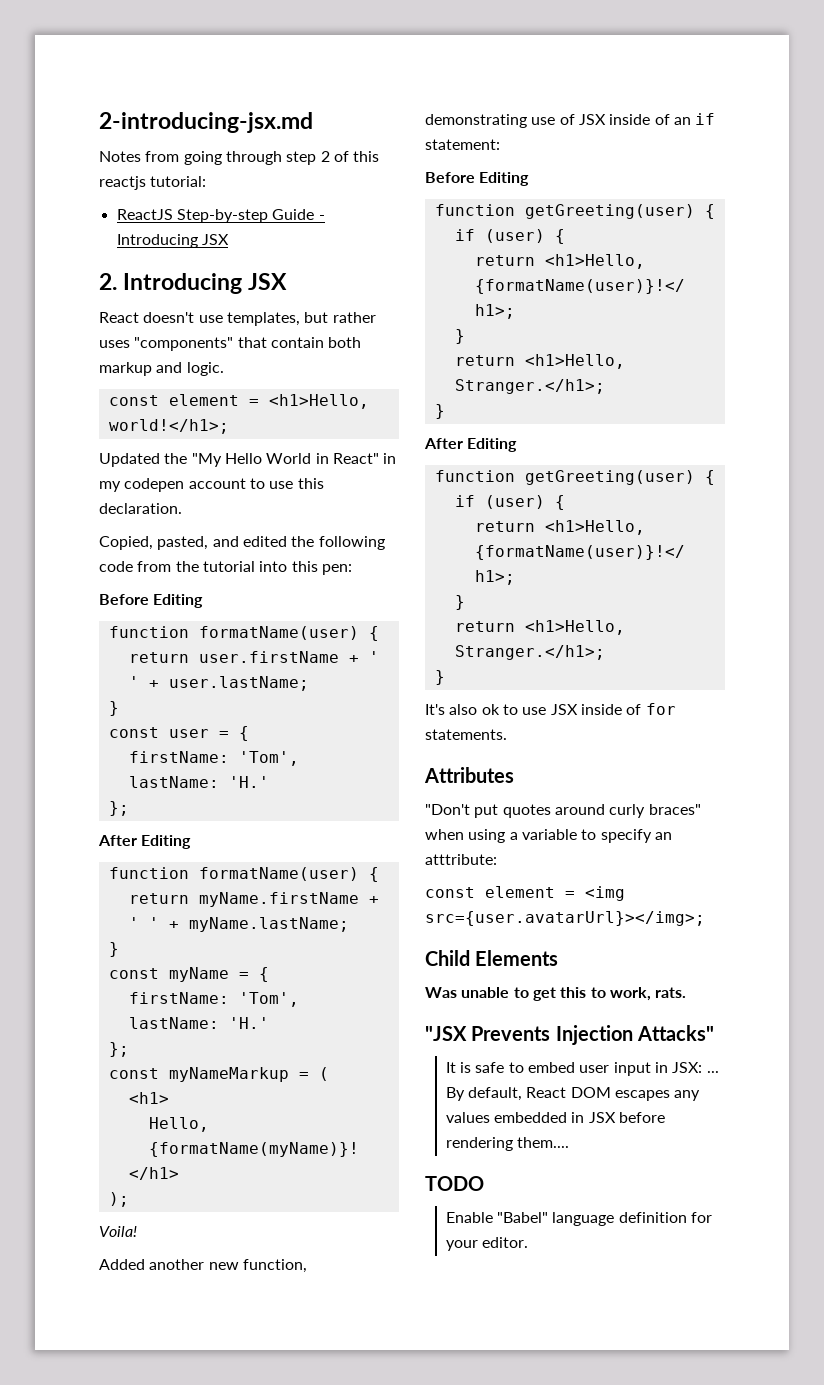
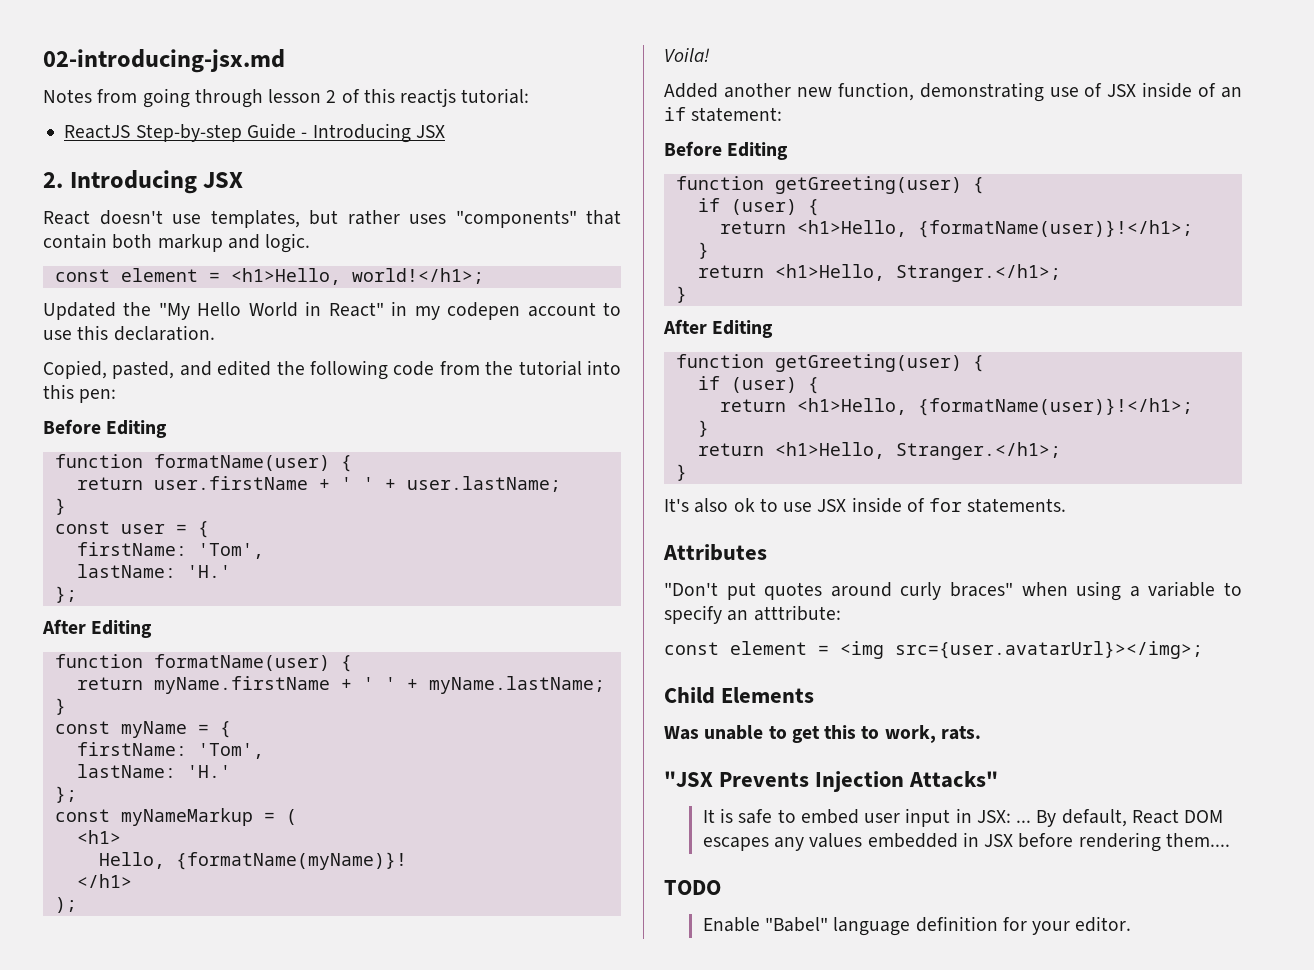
- 2-introducing-jsx.md
+ 02-introducing-jsx.md
- Notes from going through step 2 of this reactjs tutorial:
+ Notes from going through lesson 2 of this reactjs tutorial:

